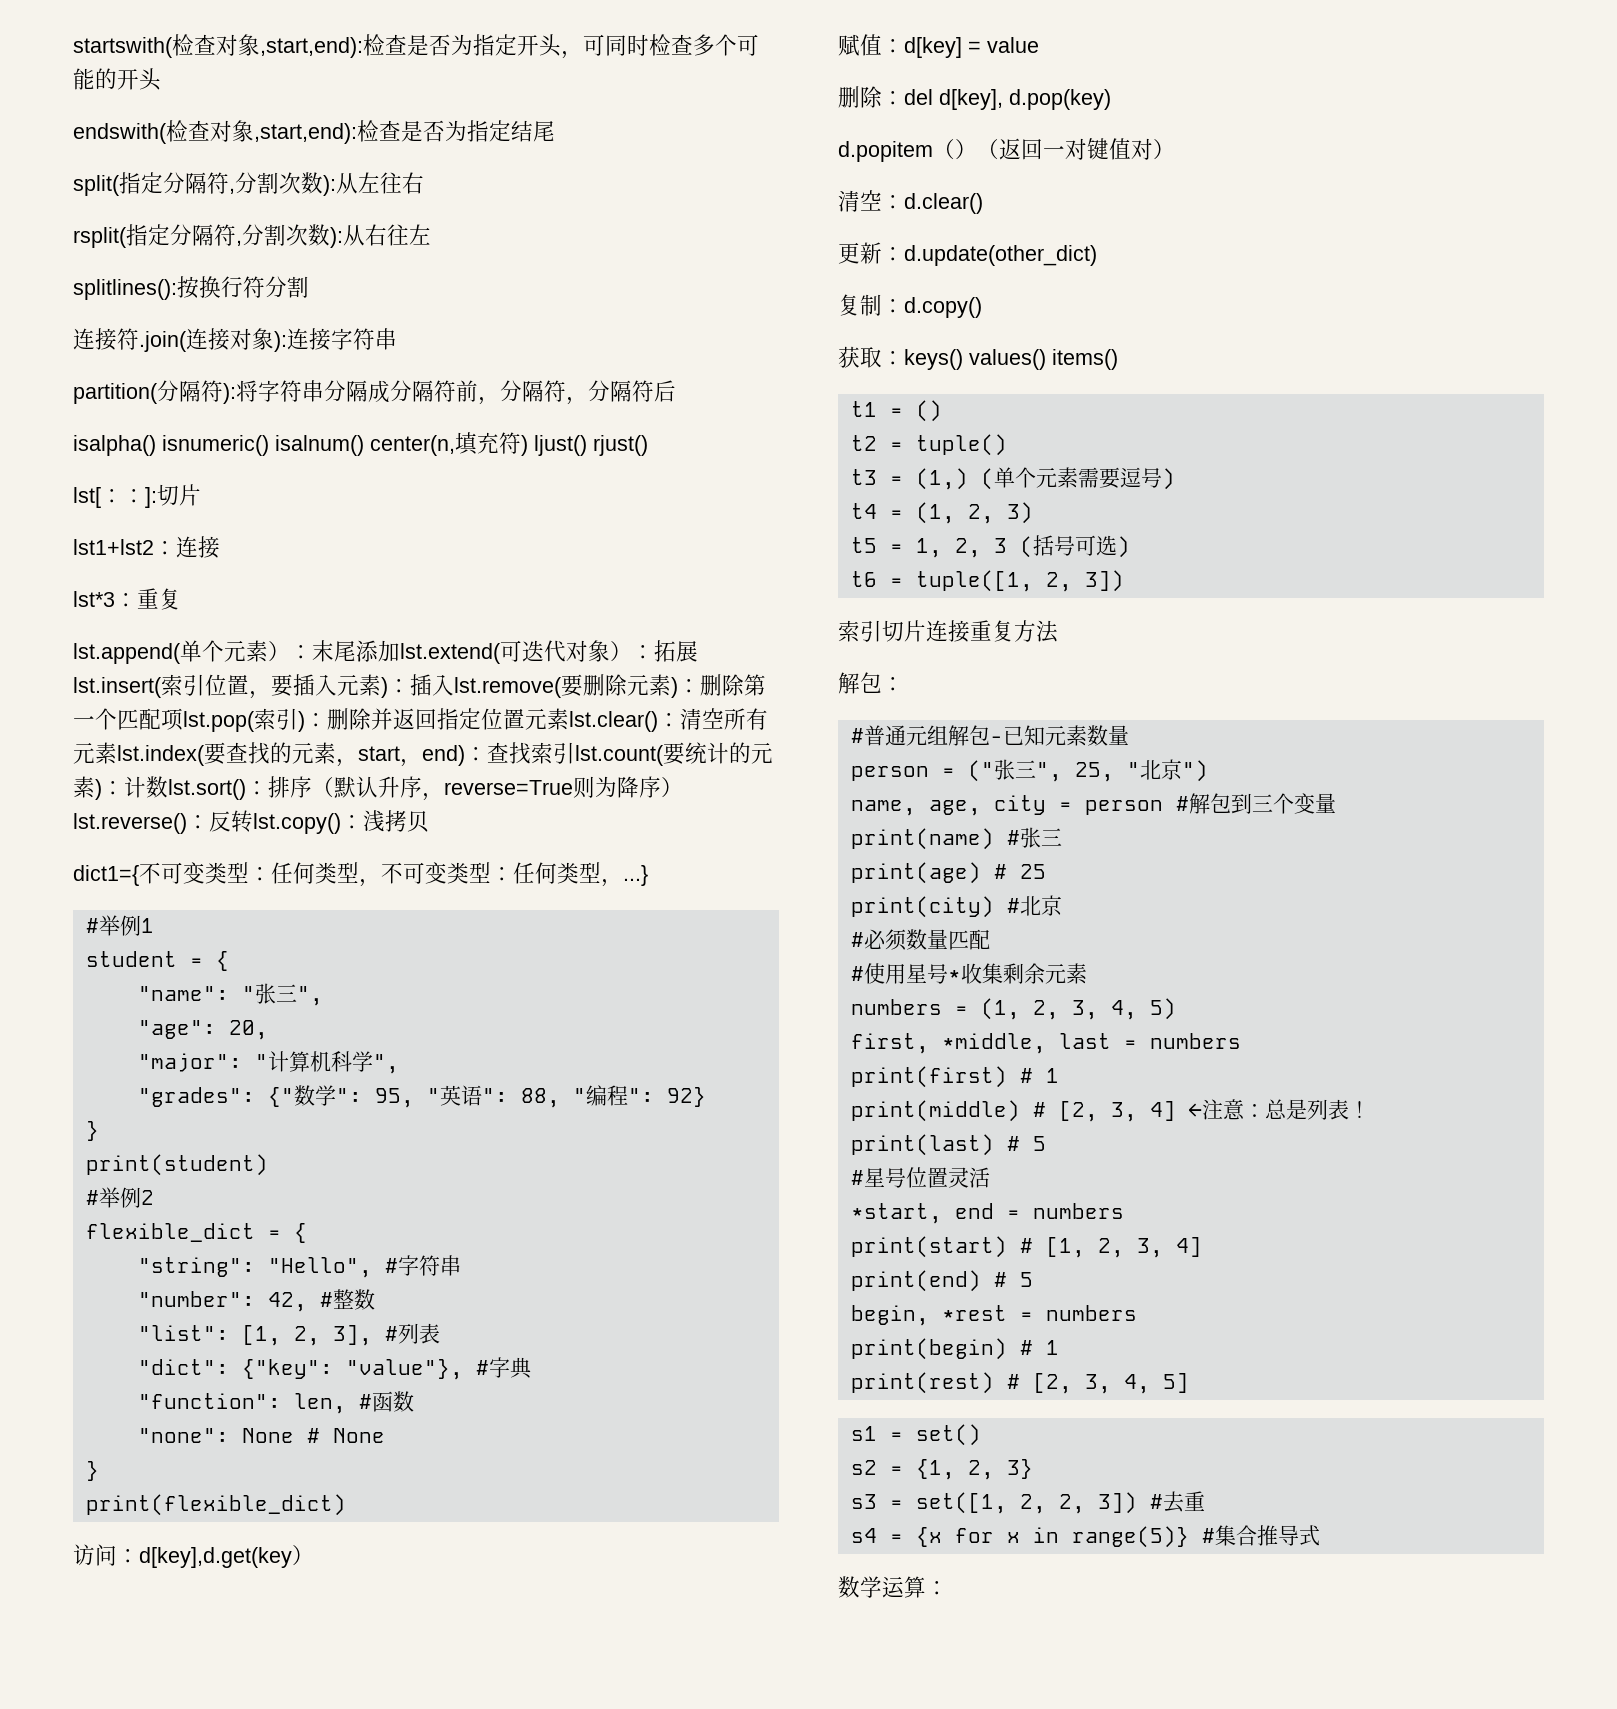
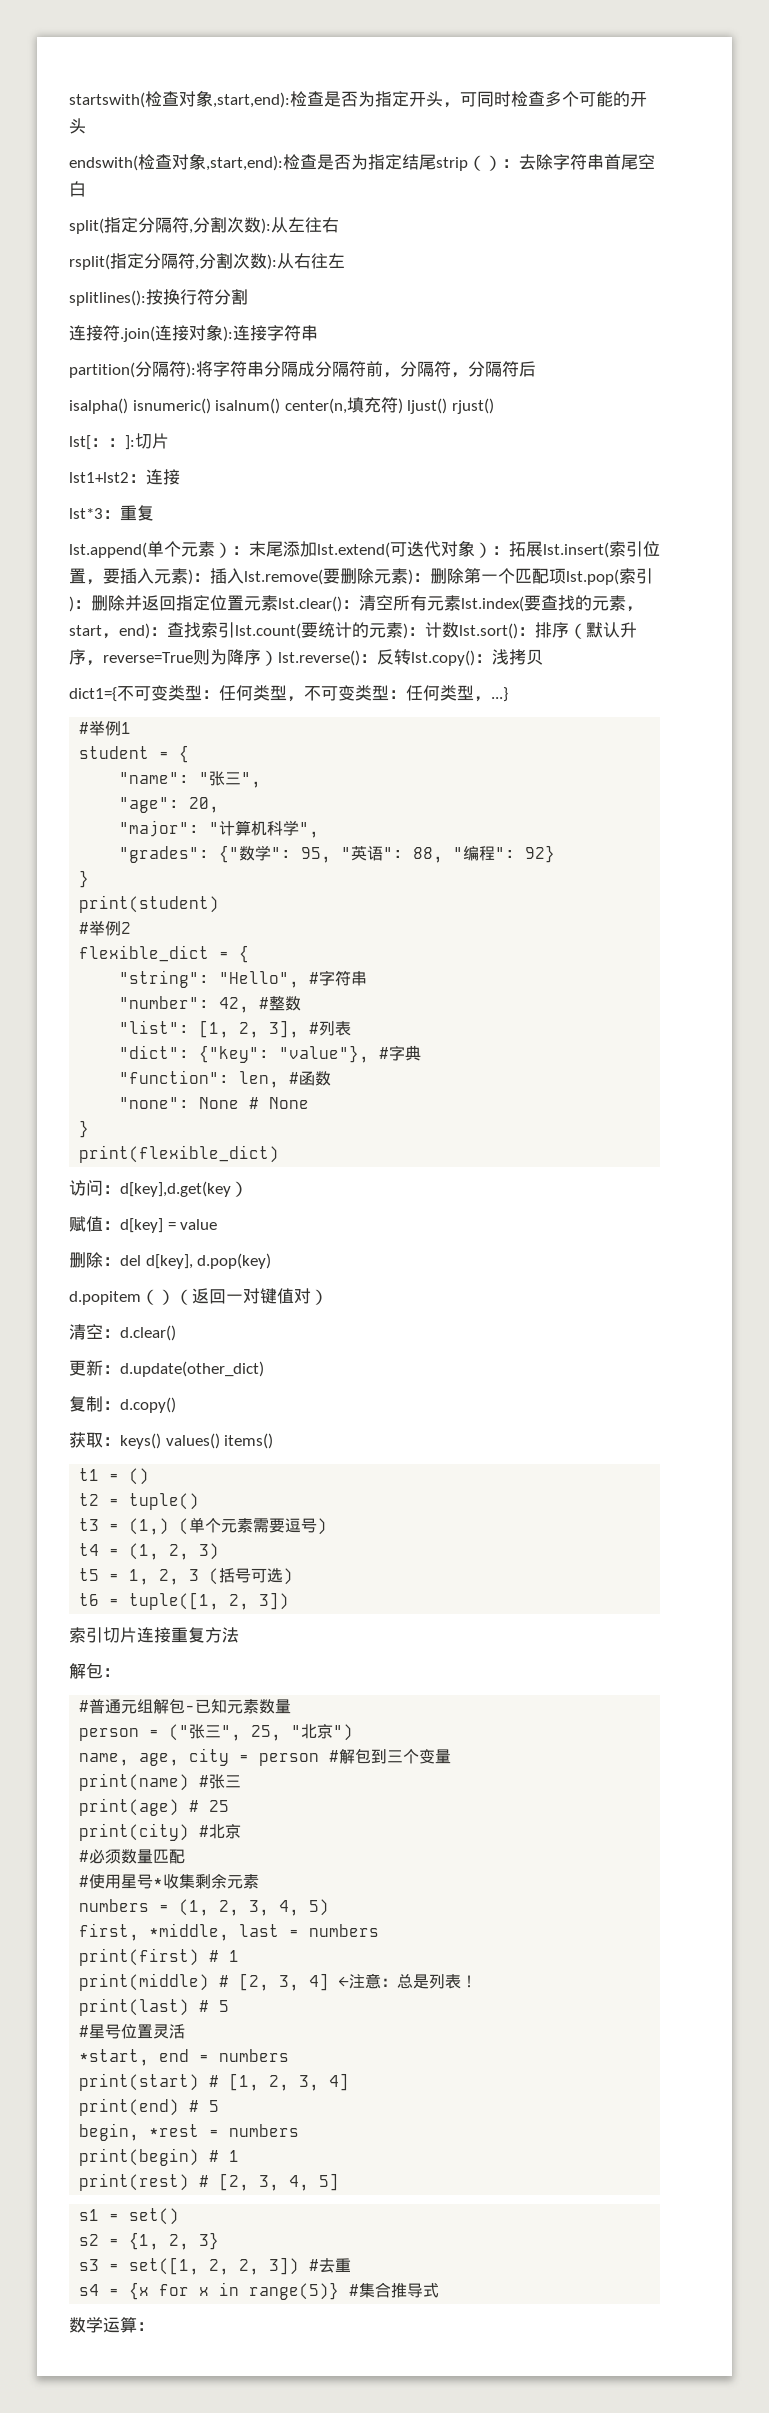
- endswith(检查对象,start,end):检查是否为指定结尾
+ endswith(检查对象,start,end):检查是否为指定结尾strip（）：去除字符串首尾空白

